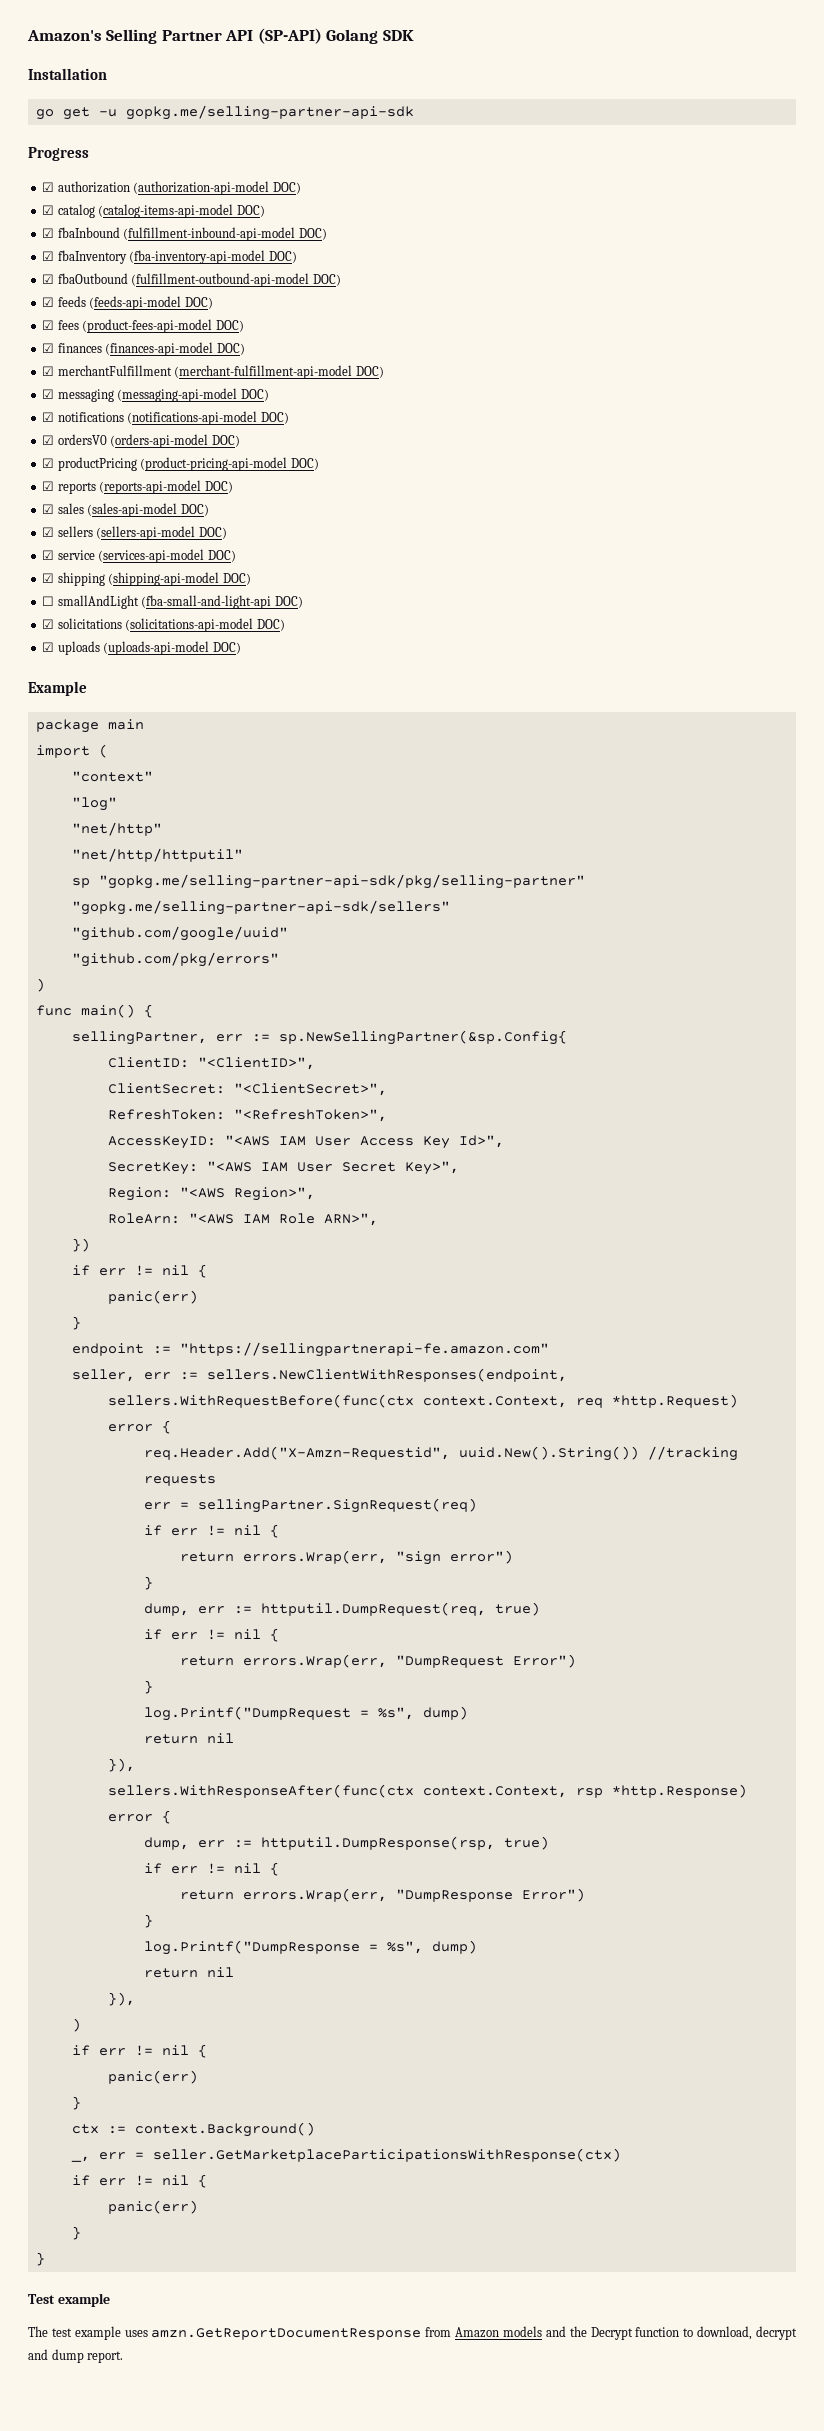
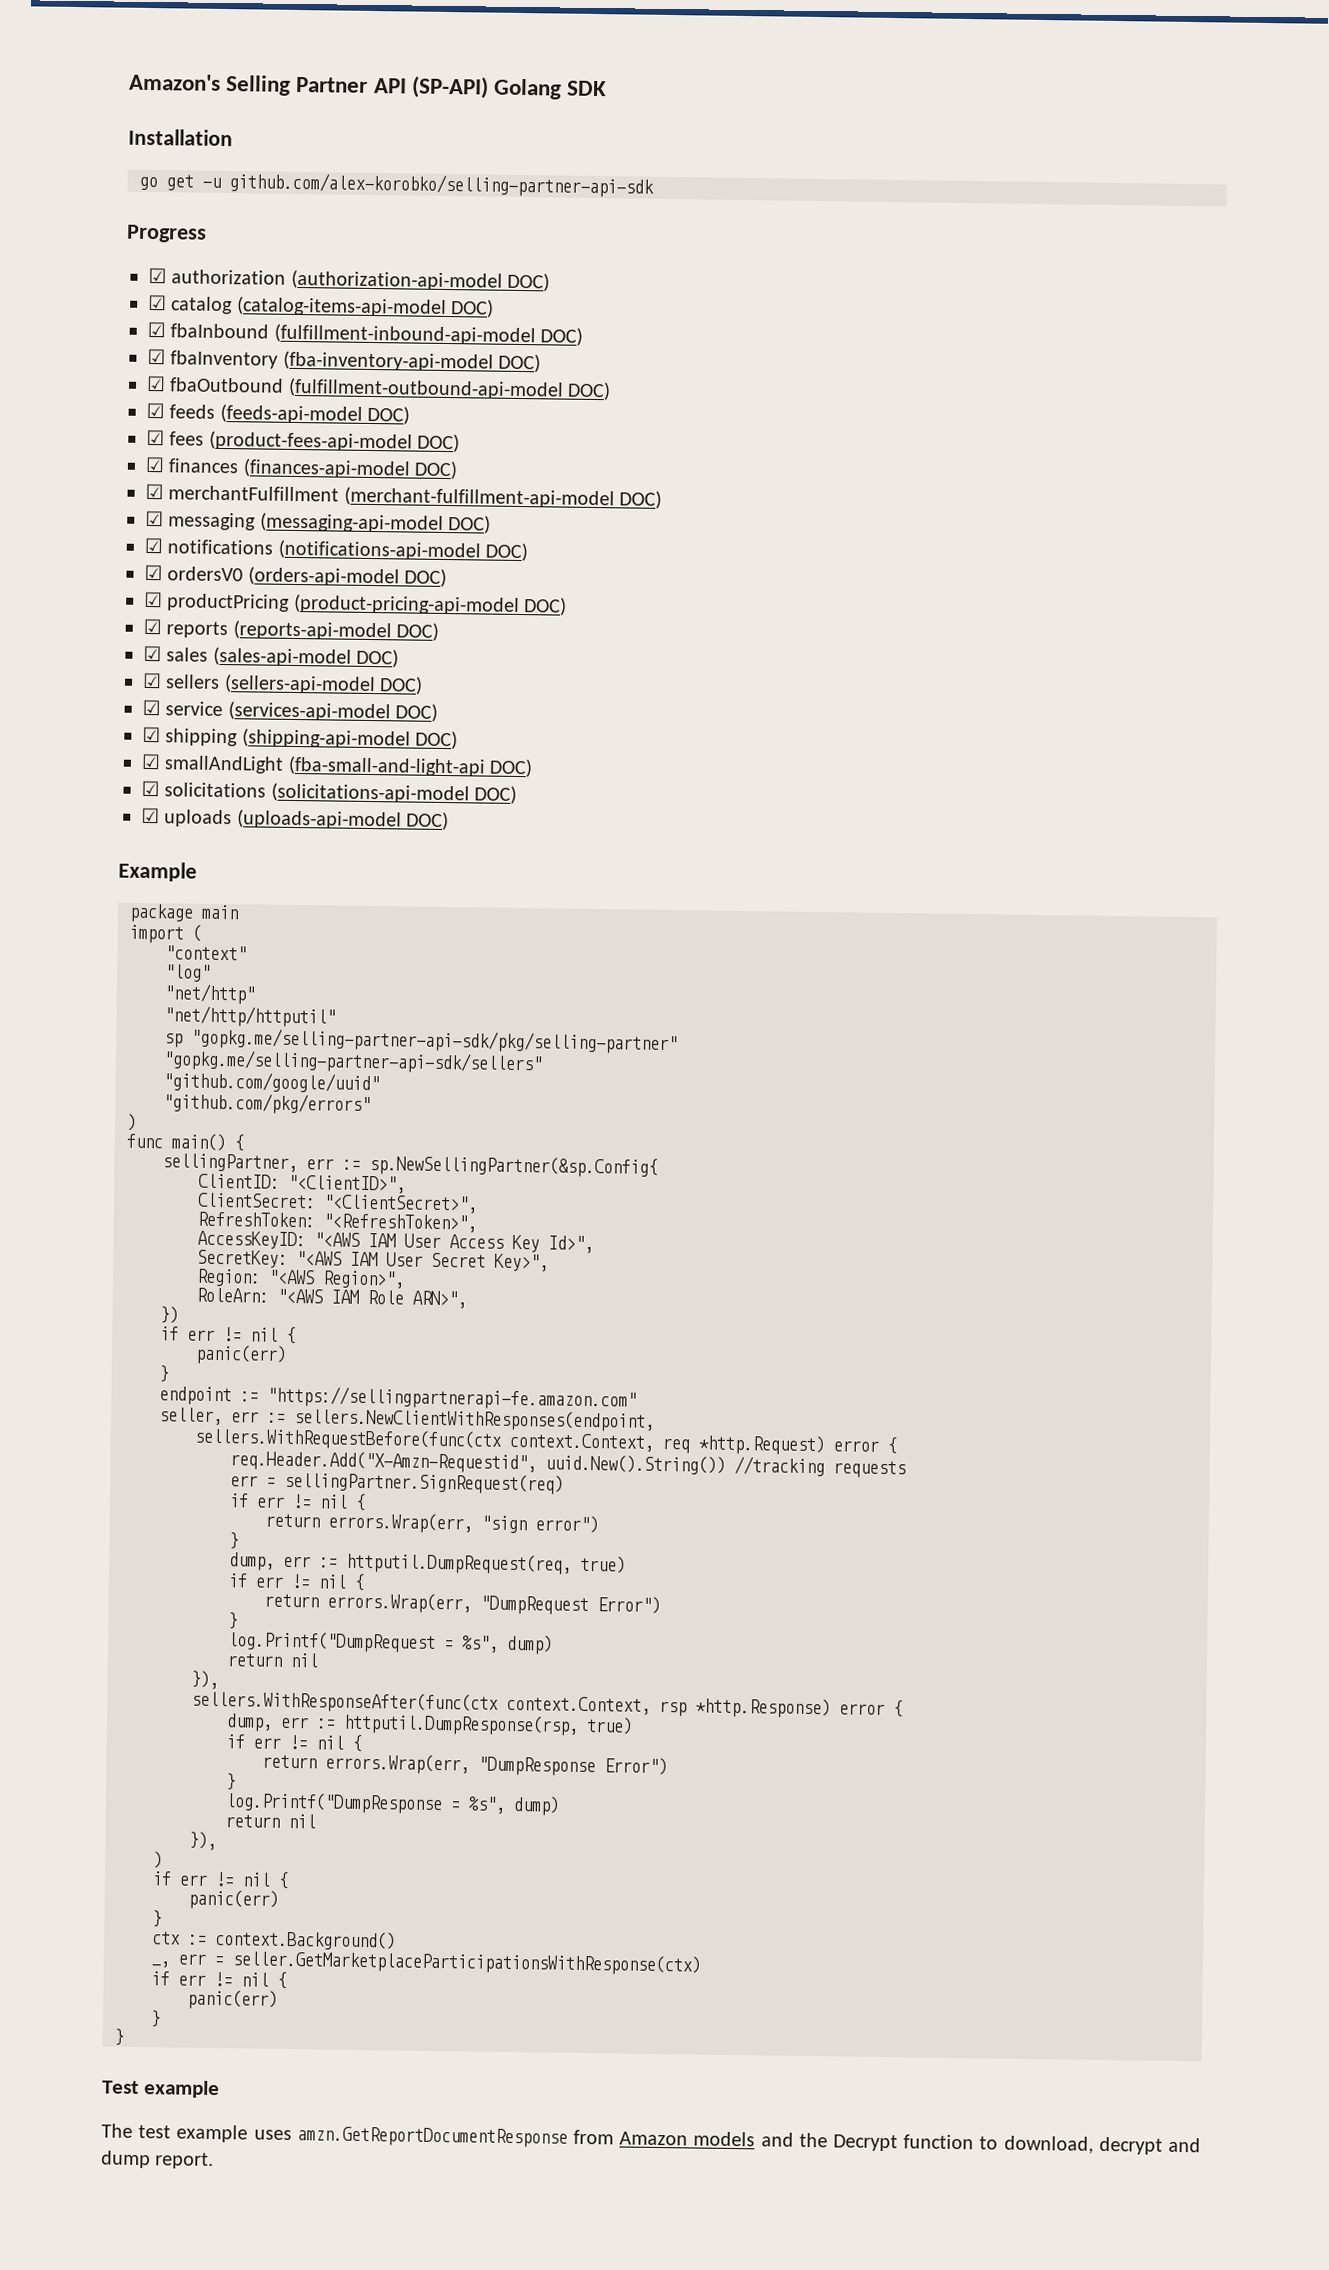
- go get -u gopkg.me/selling-partner-api-sdk
+ go get -u github.com/alex-korobko/selling-partner-api-sdk
- ☐ smallAndLight (fba-small-and-light-api DOC)
+ ☑ smallAndLight (fba-small-and-light-api DOC)

